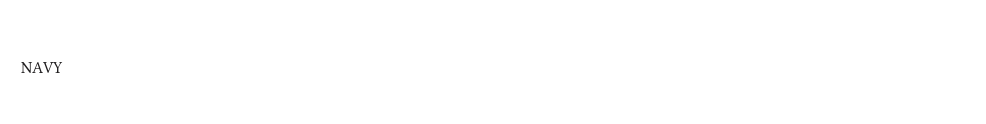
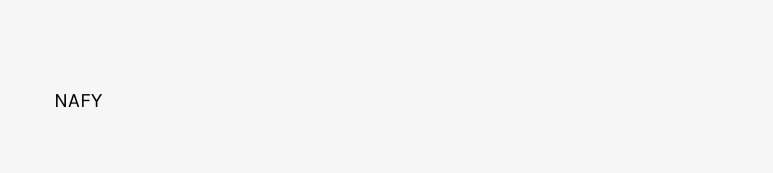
- NAVY
+ NAFY

